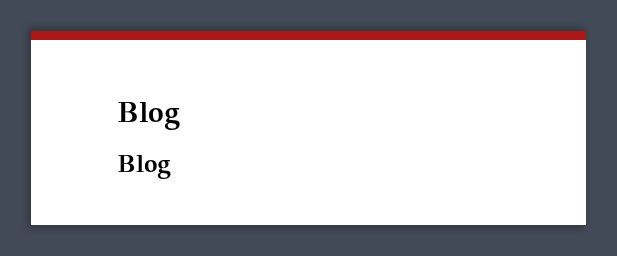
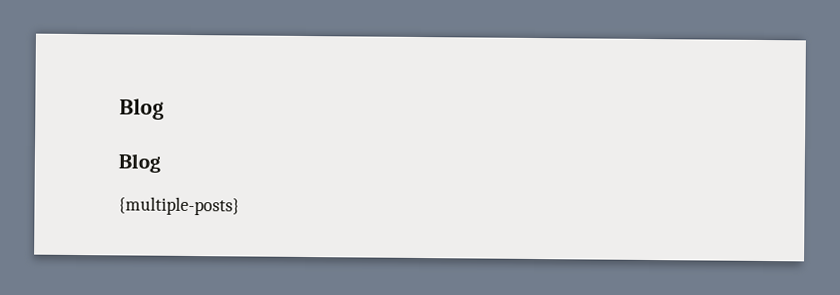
+ {multiple-posts}

